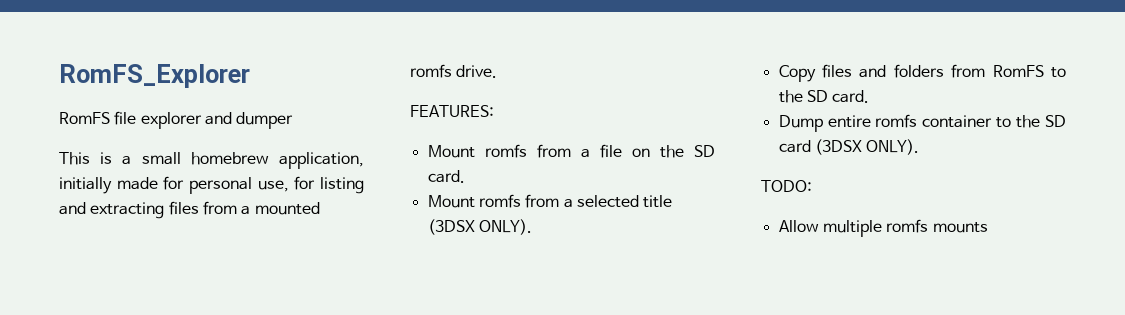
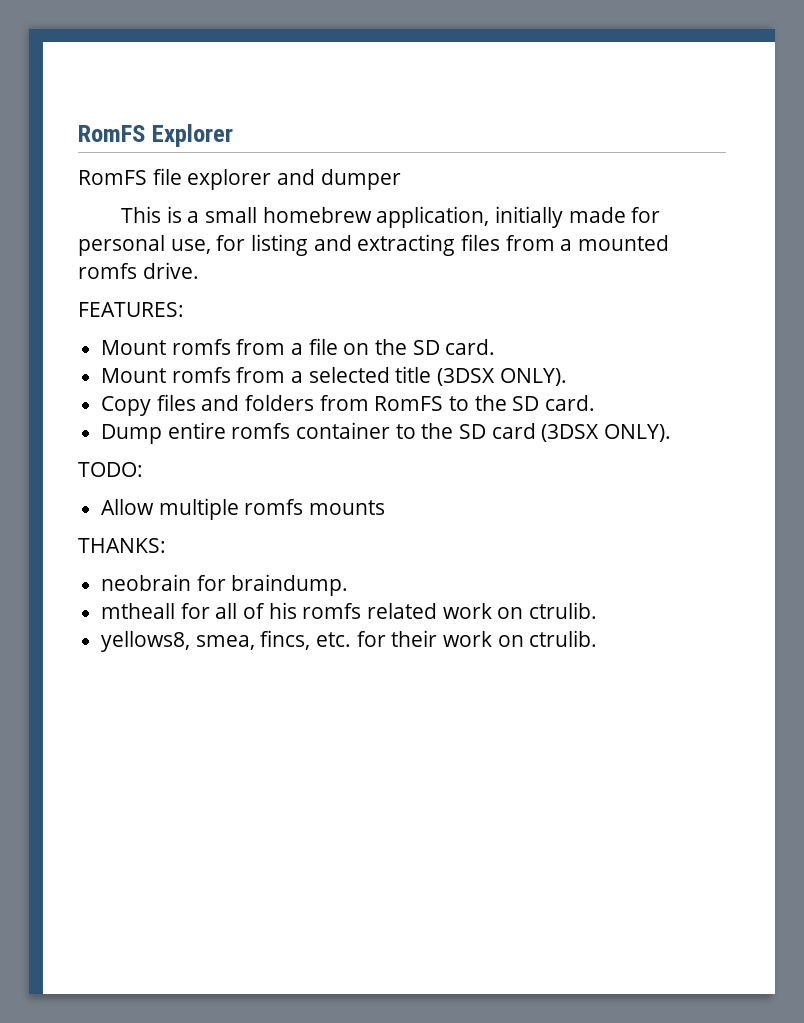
- RomFS_Explorer
+ RomFS Explorer
+ THANKS:
+ neobrain for braindump.
+ mtheall for all of his romfs related work on ctrulib.
+ yellows8, smea, fincs, etc. for their work on ctrulib.

